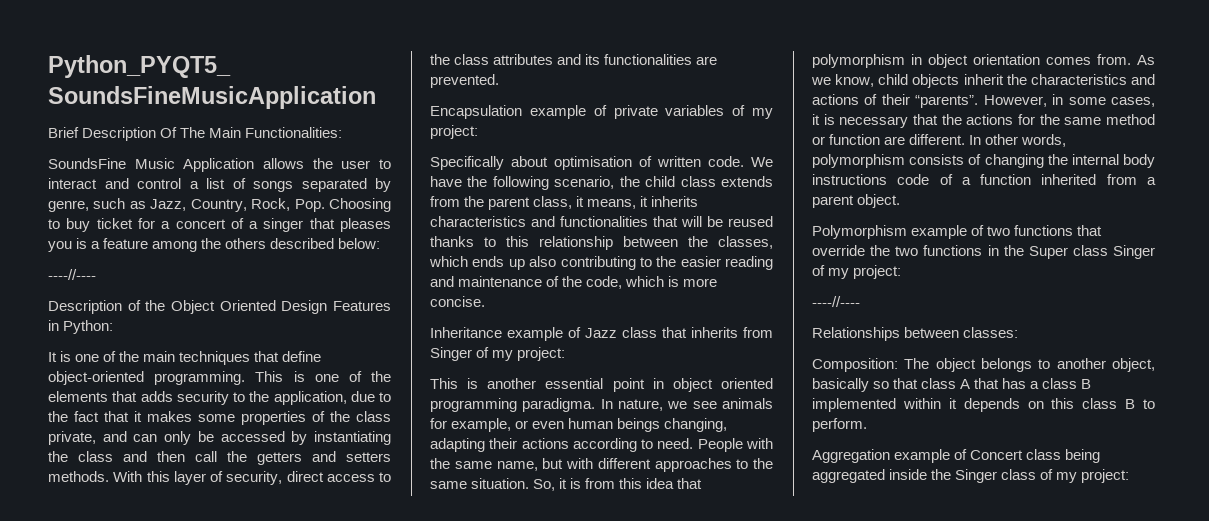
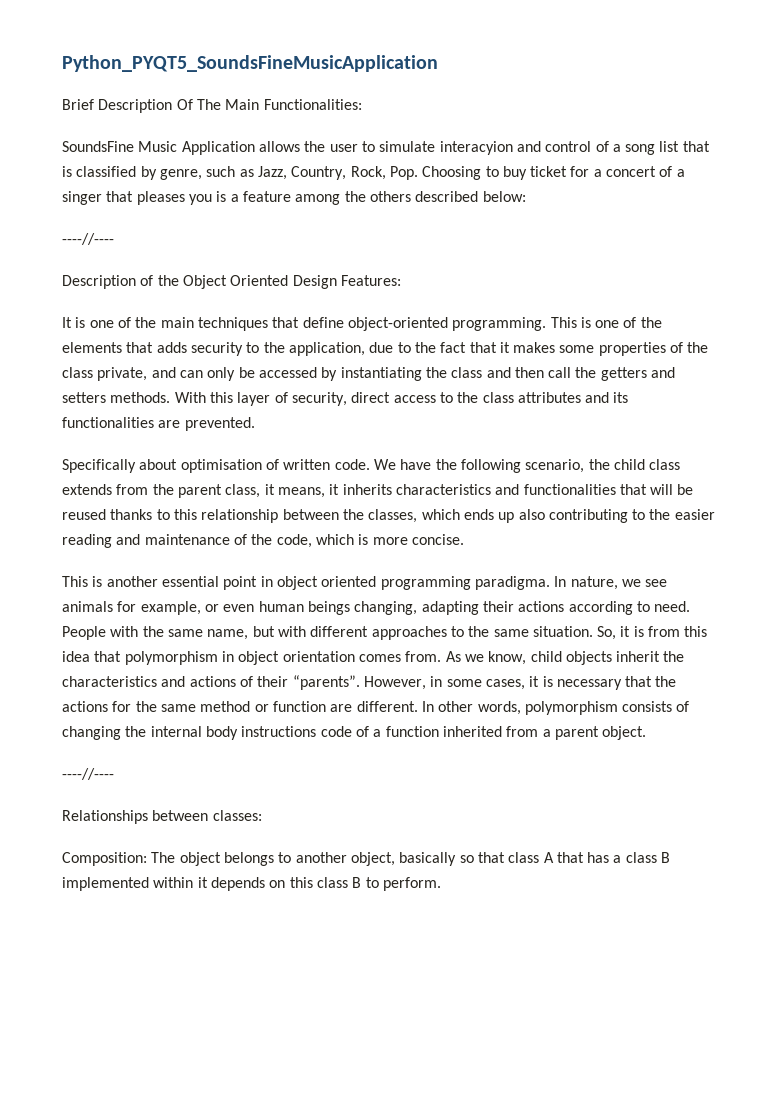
- SoundsFine Music Application allows the user to interact and control a list of songs separated by genre, such as Jazz, Country, Rock, Pop. Choosing to buy ticket for a concert of a singer that pleases you is a feature among the others described below:
+ SoundsFine Music Application allows the user to simulate interacyion and control of a song list that is classified by genre, such as Jazz, Country, Rock, Pop. Choosing to buy ticket for a concert of a singer that pleases you is a feature among the others described below:
- Description of the Object Oriented Design Features in Python:
+ Description of the Object Oriented Design Features:
- Encapsulation example of private variables of my project:
- Inheritance example of Jazz class that inherits from Singer of my project:
- Polymorphism example of two functions that override the two functions in the Super class Singer of my project:
- Aggregation example of Concert class being aggregated inside the Singer class of my project:

